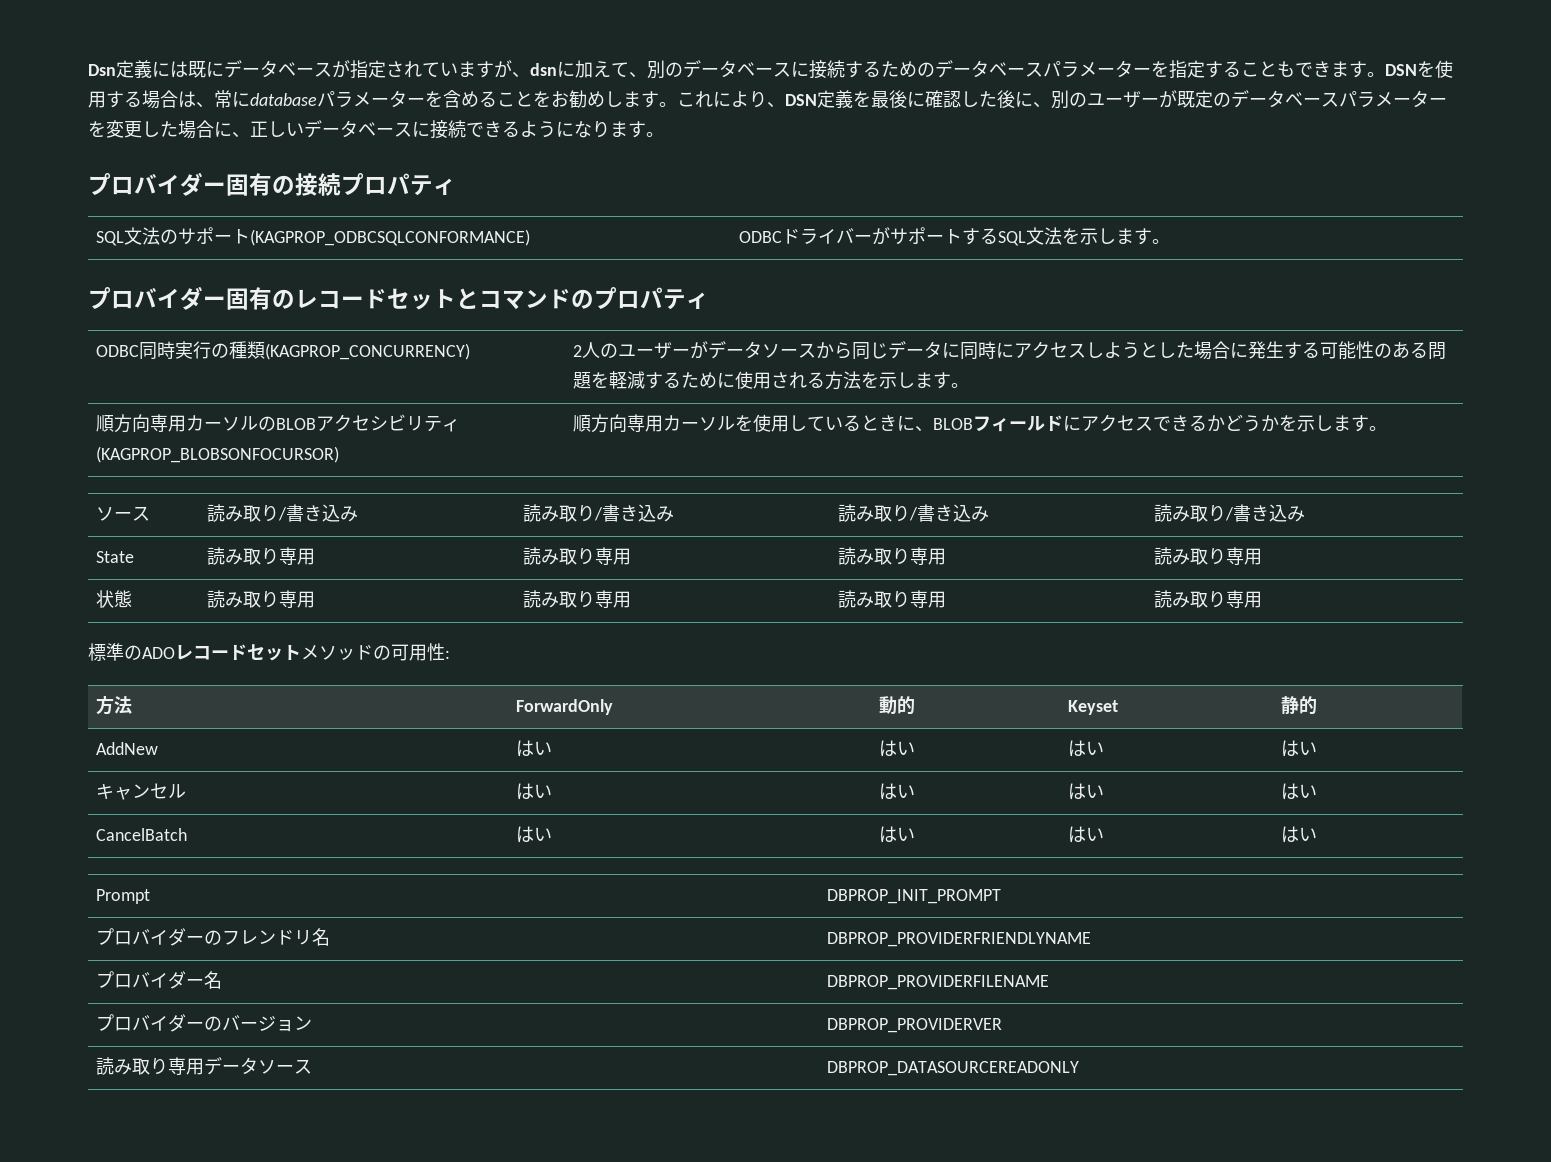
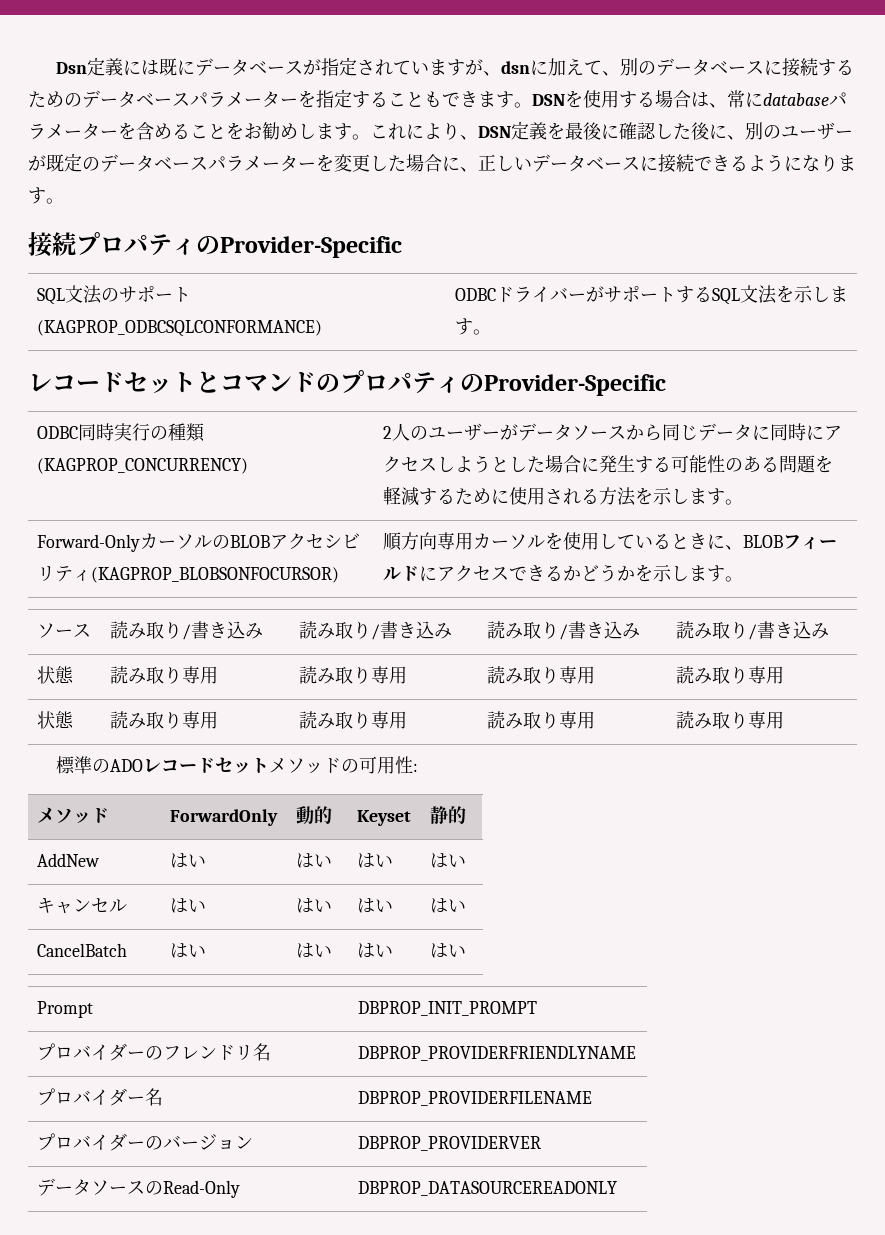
- プロバイダー固有の接続プロパティ
+ 接続プロパティのProvider-Specific
- プロバイダー固有のレコードセットとコマンドのプロパティ
+ レコードセットとコマンドのプロパティのProvider-Specific
- 順方向専用カーソルのBLOBアクセシビリティ(KAGPROP_BLOBSONFOCURSOR) | 順方向専用カーソルを使用しているときに、BLOBフィールドにアクセスできるかどうかを示します。
+ Forward-OnlyカーソルのBLOBアクセシビリティ(KAGPROP_BLOBSONFOCURSOR) | 順方向専用カーソルを使用しているときに、BLOBフィールドにアクセスできるかどうかを示します。
  ソース | 読み取り/書き込み | 読み取り/書き込み | 読み取り/書き込み | 読み取り/書き込み
- State | 読み取り専用 | 読み取り専用 | 読み取り専用 | 読み取り専用
+ 状態 | 読み取り専用 | 読み取り専用 | 読み取り専用 | 読み取り専用
- 方法 | ForwardOnly | 動的 | Keyset | 静的
+ メソッド | ForwardOnly | 動的 | Keyset | 静的
- 読み取り専用データソース | DBPROP_DATASOURCEREADONLY
+ データソースのRead-Only | DBPROP_DATASOURCEREADONLY

